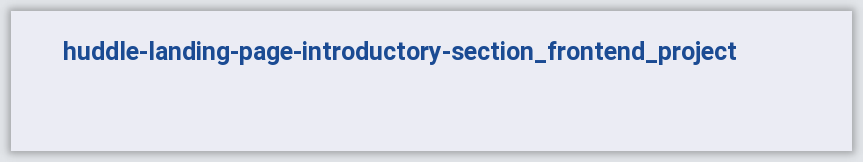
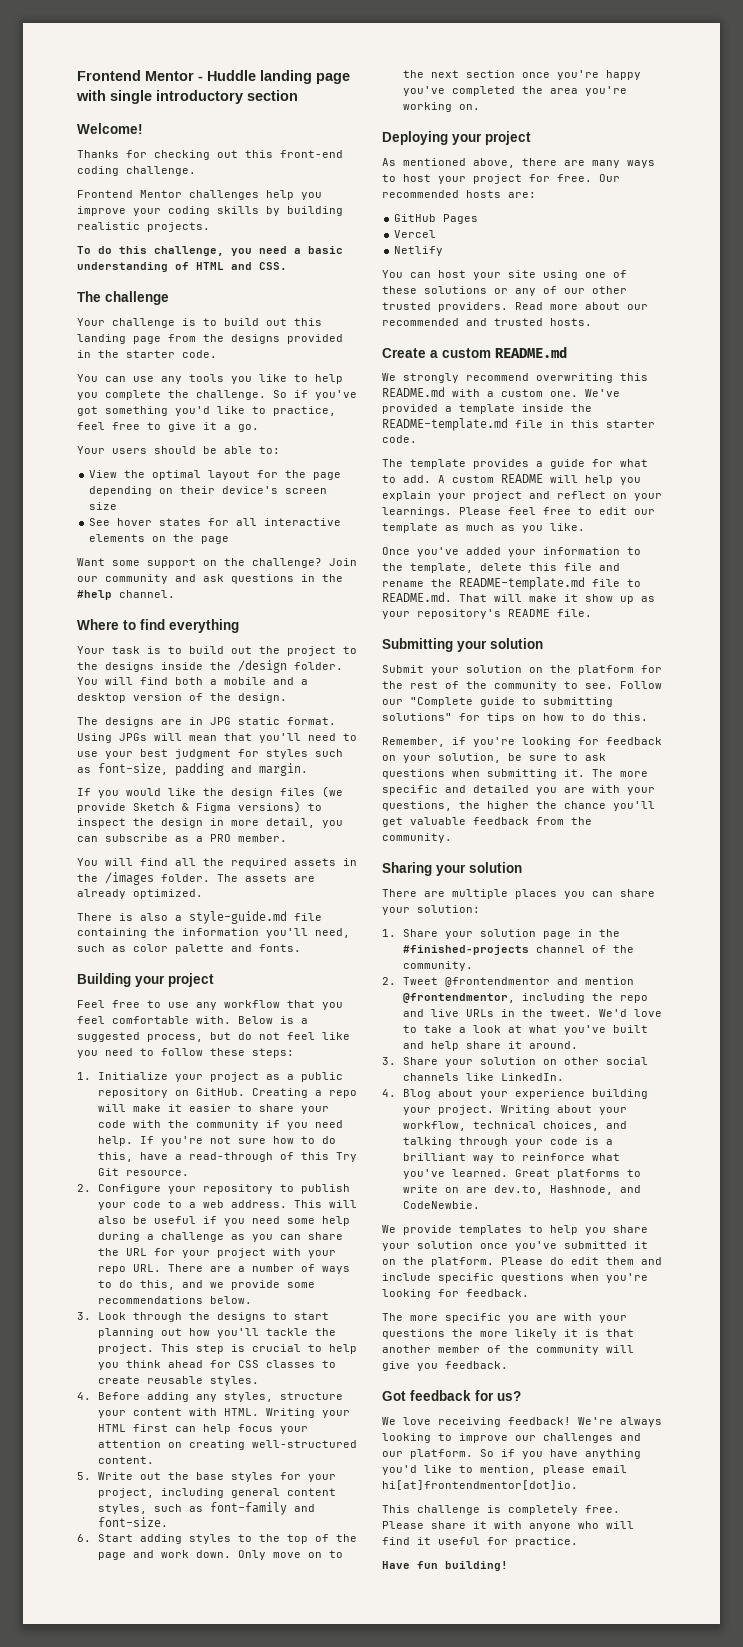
- huddle-landing-page-introductory-section_frontend_project
+ Frontend Mentor - Huddle landing page with single introductory section
+ Welcome!
+ Thanks for checking out this front-end coding challenge.
+ Frontend Mentor challenges help you improve your coding skills by building realistic projects.
+ To do this challenge, you need a basic understanding of HTML and CSS.
+ The challenge
+ Your challenge is to build out this landing page from the designs provided in the starter code.
+ You can use any tools you like to help you complete the challenge. So if you've got something you'd like to practice, feel free to give it a go.
+ Your users should be able to:
+ View the optimal layout for the page depending on their device's screen size
+ See hover states for all interactive elements on the page
+ Want some support on the challenge? Join our community and ask questions in the #help channel.
+ Where to find everything
+ Your task is to build out the project to the designs inside the /design folder. You will find both a mobile and a desktop version of the design.
+ The designs are in JPG static format. Using JPGs will mean that you'll need to use your best judgment for styles such as font-size, padding and margin.
+ If you would like the design files (we provide Sketch & Figma versions) to inspect the design in more detail, you can subscribe as a PRO member.
+ You will find all the required assets in the /images folder. The assets are already optimized.
+ There is also a style-guide.md file containing the information you'll need, such as color palette and fonts.
+ Building your project
+ Feel free to use any workflow that you feel comfortable with. Below is a suggested process, but do not feel like you need to follow these steps:
+ 1. Initialize your project as a public repository on GitHub. Creating a repo will make it easier to share your code with the community if you need help. If you're not sure how to do this, have a read-through of this Try Git resource.
+ 2. Configure your repository to publish your code to a web address. This will also be useful if you need some help during a challenge as you can share the URL for your project with your repo URL. There are a number of ways to do this, and we provide some recommendations below.
+ 3. Look through the designs to start planning out how you'll tackle the project. This step is crucial to help you think ahead for CSS classes to create reusable styles.
+ 4. Before adding any styles, structure your content with HTML. Writing your HTML first can help focus your attention on creating well-structured content.
+ 5. Write out the base styles for your project, including general content styles, such as font-family and font-size.
+ 6. Start adding styles to the top of the page and work down. Only move on to the next section once you're happy you've completed the area you're working on.
+ Deploying your project
+ As mentioned above, there are many ways to host your project for free. Our recommended hosts are:
+ GitHub Pages
+ Vercel
+ Netlify
+ You can host your site using one of these solutions or any of our other trusted providers. Read more about our recommended and trusted hosts.
+ Create a custom README.md
+ We strongly recommend overwriting this README.md with a custom one. We've provided a template inside the README-template.md file in this starter code.
+ The template provides a guide for what to add. A custom README will help you explain your project and reflect on your learnings. Please feel free to edit our template as much as you like.
+ Once you've added your information to the template, delete this file and rename the README-template.md file to README.md. That will make it show up as your repository's README file.
+ Submitting your solution
+ Submit your solution on the platform for the rest of the community to see. Follow our "Complete guide to submitting solutions" for tips on how to do this.
+ Remember, if you're looking for feedback on your solution, be sure to ask questions when submitting it. The more specific and detailed you are with your questions, the higher the chance you'll get valuable feedback from the community.
+ Sharing your solution
+ There are multiple places you can share your solution:
+ 1. Share your solution page in the #finished-projects channel of the community.
+ 2. Tweet @frontendmentor and mention @frontendmentor, including the repo and live URLs in the tweet. We'd love to take a look at what you've built and help share it around.
+ 3. Share your solution on other social channels like LinkedIn.
+ 4. Blog about your experience building your project. Writing about your workflow, technical choices, and talking through your code is a brilliant way to reinforce what you've learned. Great platforms to write on are dev.to, Hashnode, and CodeNewbie.
+ We provide templates to help you share your solution once you've submitted it on the platform. Please do edit them and include specific questions when you're looking for feedback.
+ The more specific you are with your questions the more likely it is that another member of the community will give you feedback.
+ Got feedback for us?
+ We love receiving feedback! We're always looking to improve our challenges and our platform. So if you have anything you'd like to mention, please email hi[at]frontendmentor[dot]io.
+ This challenge is completely free. Please share it with anyone who will find it useful for practice.
+ Have fun building!

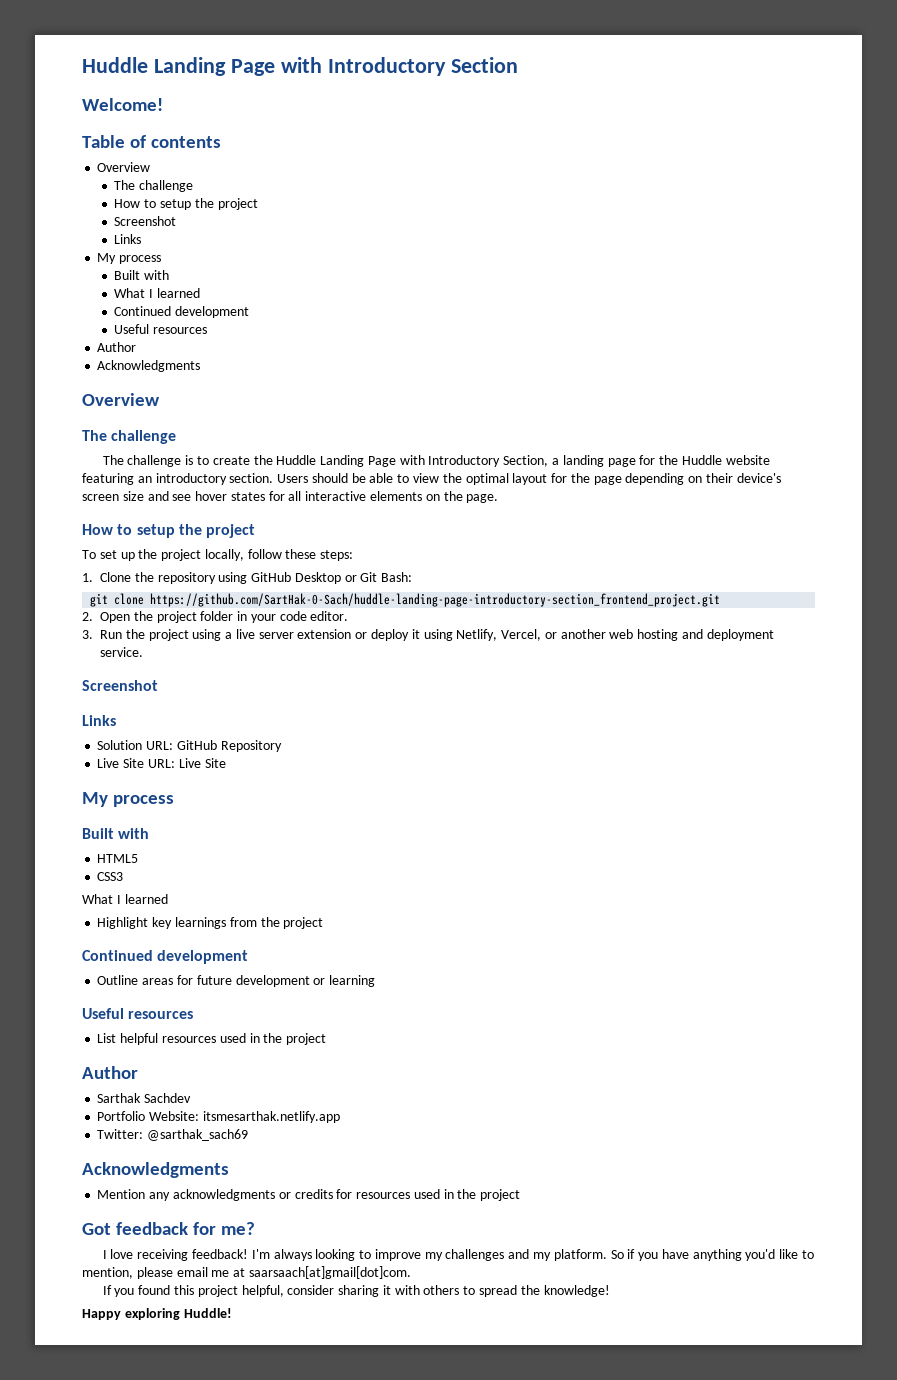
- Frontend Mentor - Huddle landing page with single introductory section
+ Huddle Landing Page with Introductory Section
  Welcome!
- Thanks for checking out this front-end coding challenge.
- Frontend Mentor challenges help you improve your coding skills by building realistic projects.
- To do this challenge, you need a basic understanding of HTML and CSS.
+ Table of contents
+ Overview
  The challenge
- Your challenge is to build out this landing page from the designs provided in the starter code.
- You can use any tools you like to help you complete the challenge. So if you've got something you'd like to practice, feel free to give it a go.
- Your users should be able to:
- View the optimal layout for the page depending on their device's screen size
- See hover states for all interactive elements on the page
- Want some support on the challenge? Join our community and ask questions in the #help channel.
- Where to find everything
- Your task is to build out the project to the designs inside the /design folder. You will find both a mobile and a desktop version of the design.
- The designs are in JPG static format. Using JPGs will mean that you'll need to use your best judgment for styles such as font-size, padding and margin.
- If you would like the design files (we provide Sketch & Figma versions) to inspect the design in more detail, you can subscribe as a PRO member.
- You will find all the required assets in the /images folder. The assets are already optimized.
- There is also a style-guide.md file containing the information you'll need, such as color palette and fonts.
- Building your project
- Feel free to use any workflow that you feel comfortable with. Below is a suggested process, but do not feel like you need to follow these steps:
- 1. Initialize your project as a public repository on GitHub. Creating a repo will make it easier to share your code with the community if you need help. If you're not sure how to do this, have a read-through of this Try Git resource.
- 2. Configure your repository to publish your code to a web address. This will also be useful if you need some help during a challenge as you can share the URL for your project with your repo URL. There are a number of ways to do this, and we provide some recommendations below.
- 3. Look through the designs to start planning out how you'll tackle the project. This step is crucial to help you think ahead for CSS classes to create reusable styles.
- 4. Before adding any styles, structure your content with HTML. Writing your HTML first can help focus your attention on creating well-structured content.
- 5. Write out the base styles for your project, including general content styles, such as font-family and font-size.
- 6. Start adding styles to the top of the page and work down. Only move on to the next section once you're happy you've completed the area you're working on.
- Deploying your project
- As mentioned above, there are many ways to host your project for free. Our recommended hosts are:
- GitHub Pages
- Vercel
- Netlify
- You can host your site using one of these solutions or any of our other trusted providers. Read more about our recommended and trusted hosts.
- Create a custom README.md
- We strongly recommend overwriting this README.md with a custom one. We've provided a template inside the README-template.md file in this starter code.
- The template provides a guide for what to add. A custom README will help you explain your project and reflect on your learnings. Please feel free to edit our template as much as you like.
- Once you've added your information to the template, delete this file and rename the README-template.md file to README.md. That will make it show up as your repository's README file.
- Submitting your solution
- Submit your solution on the platform for the rest of the community to see. Follow our "Complete guide to submitting solutions" for tips on how to do this.
- Remember, if you're looking for feedback on your solution, be sure to ask questions when submitting it. The more specific and detailed you are with your questions, the higher the chance you'll get valuable feedback from the community.
- Sharing your solution
- There are multiple places you can share your solution:
- 1. Share your solution page in the #finished-projects channel of the community.
- 2. Tweet @frontendmentor and mention @frontendmentor, including the repo and live URLs in the tweet. We'd love to take a look at what you've built and help share it around.
- 3. Share your solution on other social channels like LinkedIn.
- 4. Blog about your experience building your project. Writing about your workflow, technical choices, and talking through your code is a brilliant way to reinforce what you've learned. Great platforms to write on are dev.to, Hashnode, and CodeNewbie.
- We provide templates to help you share your solution once you've submitted it on the platform. Please do edit them and include specific questions when you're looking for feedback.
- The more specific you are with your questions the more likely it is that another member of the community will give you feedback.
+ How to setup the project
+ Screenshot
+ Links
+ My process
+ Built with
+ What I learned
+ Continued development
+ Useful resources
+ Author
+ Acknowledgments
+ Overview
+ The challenge
+ The challenge is to create the Huddle Landing Page with Introductory Section, a landing page for the Huddle website featuring an introductory section. Users should be able to view the optimal layout for the page depending on their device's screen size and see hover states for all interactive elements on the page.
+ How to setup the project
+ To set up the project locally, follow these steps:
+ 1. Clone the repository using GitHub Desktop or Git Bash:
+ git clone https://github.com/SartHak-0-Sach/huddle-landing-page-introductory-section_frontend_project.git
+ 2. Open the project folder in your code editor.
+ 3. Run the project using a live server extension or deploy it using Netlify, Vercel, or another web hosting and deployment service.
+ Screenshot
+ Links
+ Solution URL: GitHub Repository
+ Live Site URL: Live Site
+ My process
+ Built with
+ HTML5
+ CSS3
+ What I learned
+ Highlight key learnings from the project
+ Continued development
+ Outline areas for future development or learning
+ Useful resources
+ List helpful resources used in the project
+ Author
+ Sarthak Sachdev
+ Portfolio Website: itsmesarthak.netlify.app
+ Twitter: @sarthak_sach69
+ Acknowledgments
+ Mention any acknowledgments or credits for resources used in the project
- Got feedback for us?
- We love receiving feedback!
+ Got feedback for me?
+ I love receiving feedback!
- We're always looking to improve our challenges and our platform.
+ I'm always looking to improve my challenges and my platform.
- So if you have anything you'd like to mention, please email hi[at]frontendmentor[dot]io.
- This challenge is completely free. Please share it with anyone who will find it useful for practice.
- Have fun building!
+ So if you have anything you'd like to mention, please email me at saarsaach[at]gmail[dot]com.
+ If you found this project helpful, consider sharing it with others to spread the knowledge!
+ Happy exploring Huddle!

